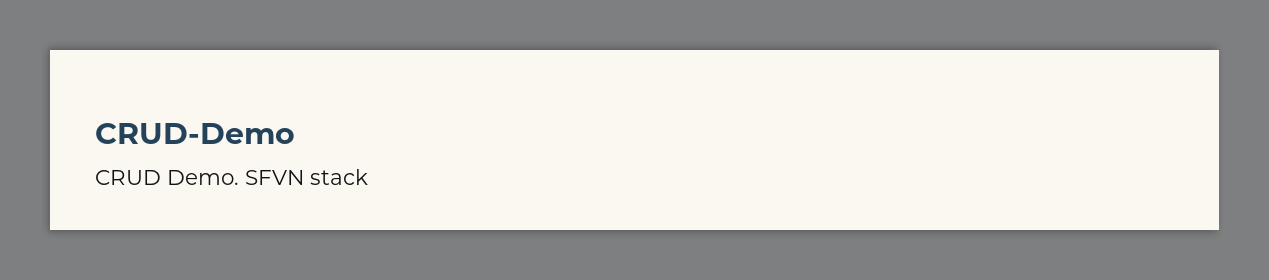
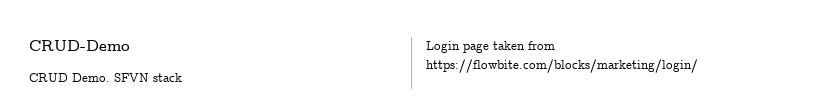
+ Login page taken from https://flowbite.com/blocks/marketing/login/

